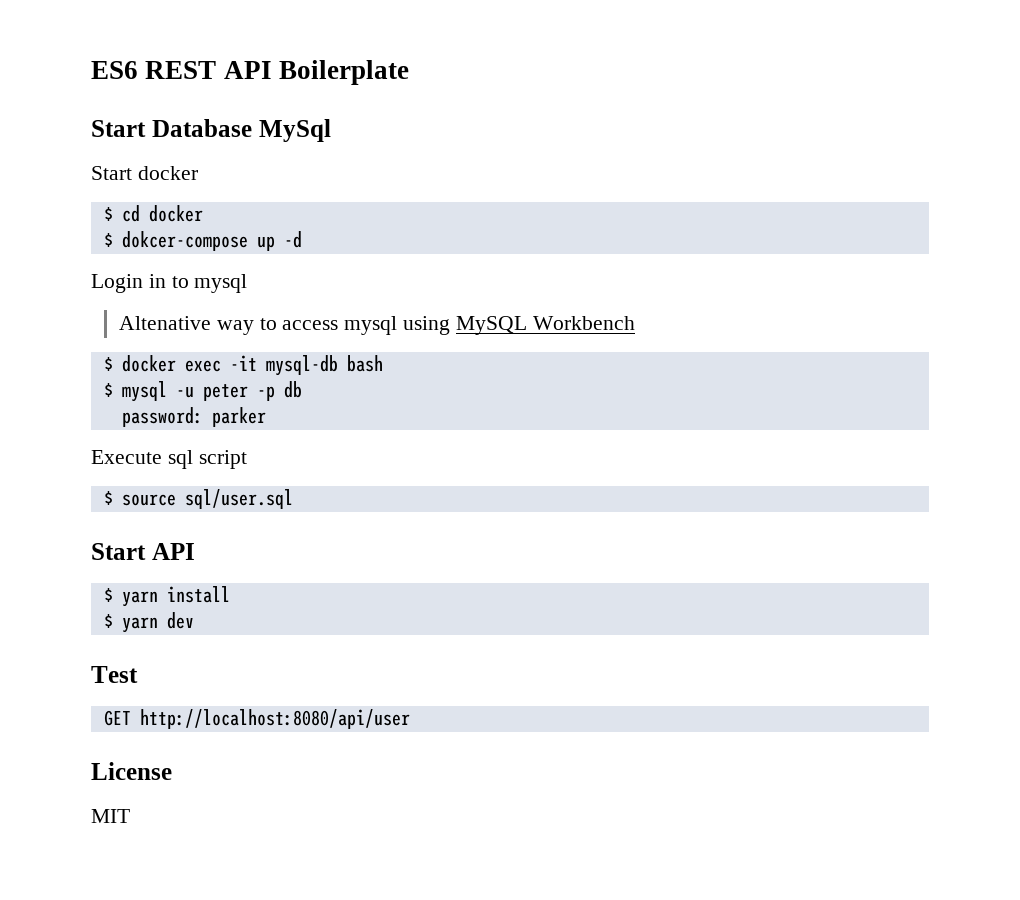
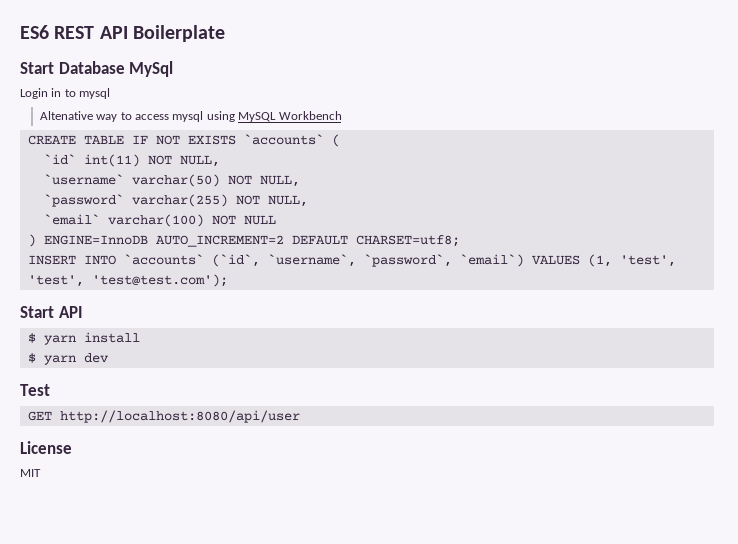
- Start docker
- $ cd docker
- $ dokcer-compose up -d
- $ docker exec -it mysql-db bash
- $ mysql -u peter -p db
- password: parker
- Execute sql script
- $ source sql/user.sql
+ CREATE TABLE IF NOT EXISTS `accounts` (
+ `id` int(11) NOT NULL,
+ `username` varchar(50) NOT NULL,
+ `password` varchar(255) NOT NULL,
+ `email` varchar(100) NOT NULL
+ ) ENGINE=InnoDB AUTO_INCREMENT=2 DEFAULT CHARSET=utf8;
+ INSERT INTO `accounts` (`id`, `username`, `password`, `email`) VALUES (1, 'test', 'test', 'test@test.com');

